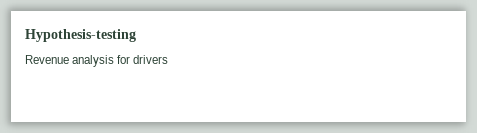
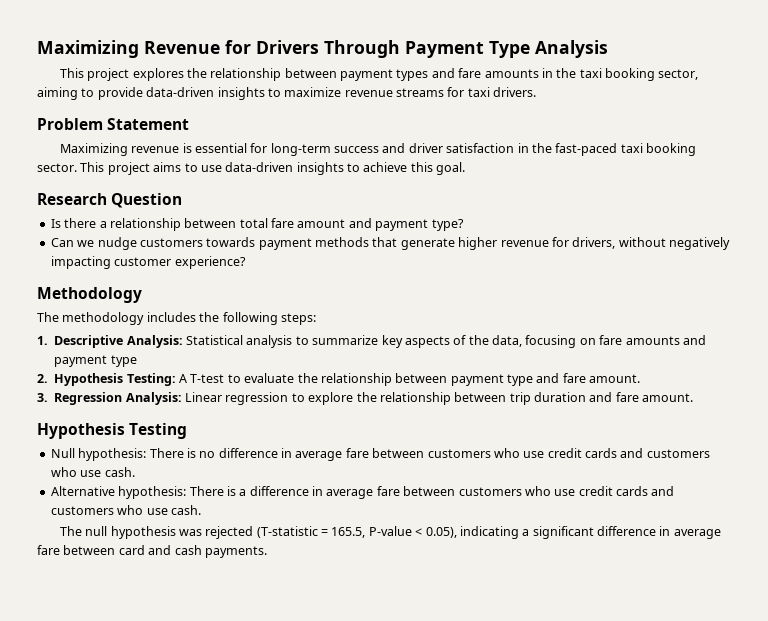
- Hypothesis-testing
- Revenue analysis for drivers
+ Maximizing Revenue for Drivers Through Payment Type Analysis
+ This project explores the relationship between payment types and fare amounts in the taxi booking sector, aiming to provide data-driven insights to maximize revenue streams for taxi drivers.
+ Problem Statement
+ Maximizing revenue is essential for long-term success and driver satisfaction in the fast-paced taxi booking sector. This project aims to use data-driven insights to achieve this goal.
+ Research Question
+ Is there a relationship between total fare amount and payment type?
+ Can we nudge customers towards payment methods that generate higher revenue for drivers, without negatively impacting customer experience?
+ Methodology
+ The methodology includes the following steps:
+ 1. Descriptive Analysis: Statistical analysis to summarize key aspects of the data, focusing on fare amounts and payment type
+ 2. Hypothesis Testing: A T-test to evaluate the relationship between payment type and fare amount.
+ 3. Regression Analysis: Linear regression to explore the relationship between trip duration and fare amount.
+ Hypothesis Testing
+ Null hypothesis: There is no difference in average fare between customers who use credit cards and customers who use cash.
+ Alternative hypothesis: There is a difference in average fare between customers who use credit cards and customers who use cash.
+ The null hypothesis was rejected (T-statistic = 165.5, P-value < 0.05), indicating a significant difference in average fare between card and cash payments.

